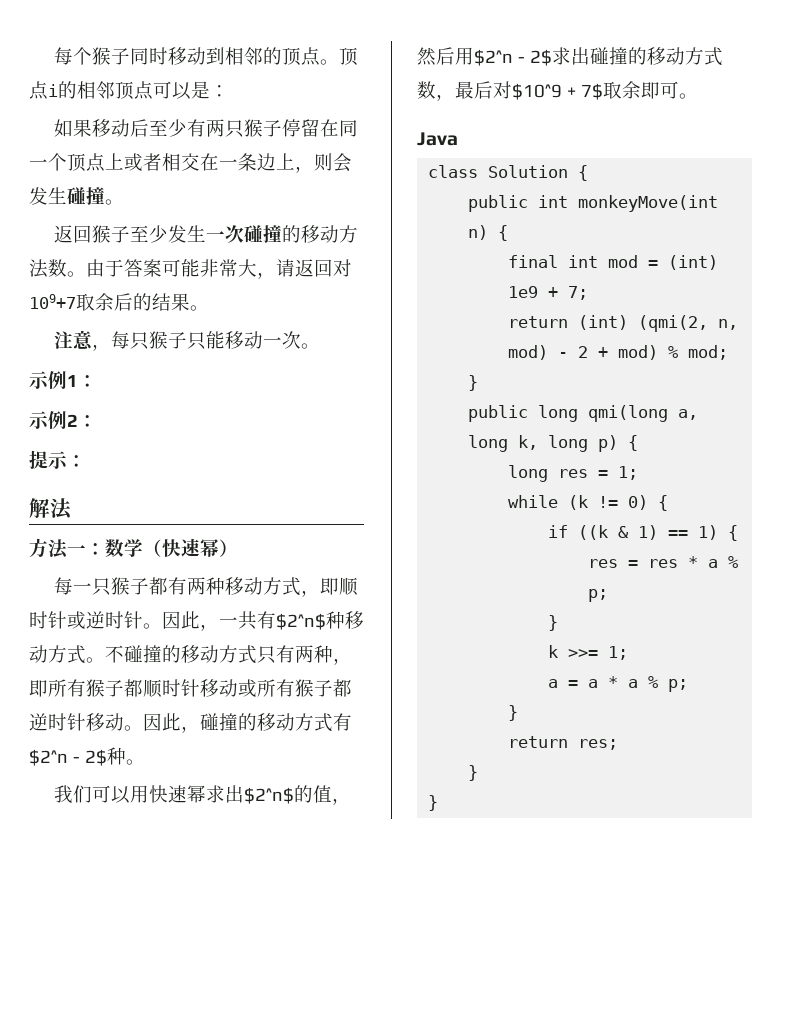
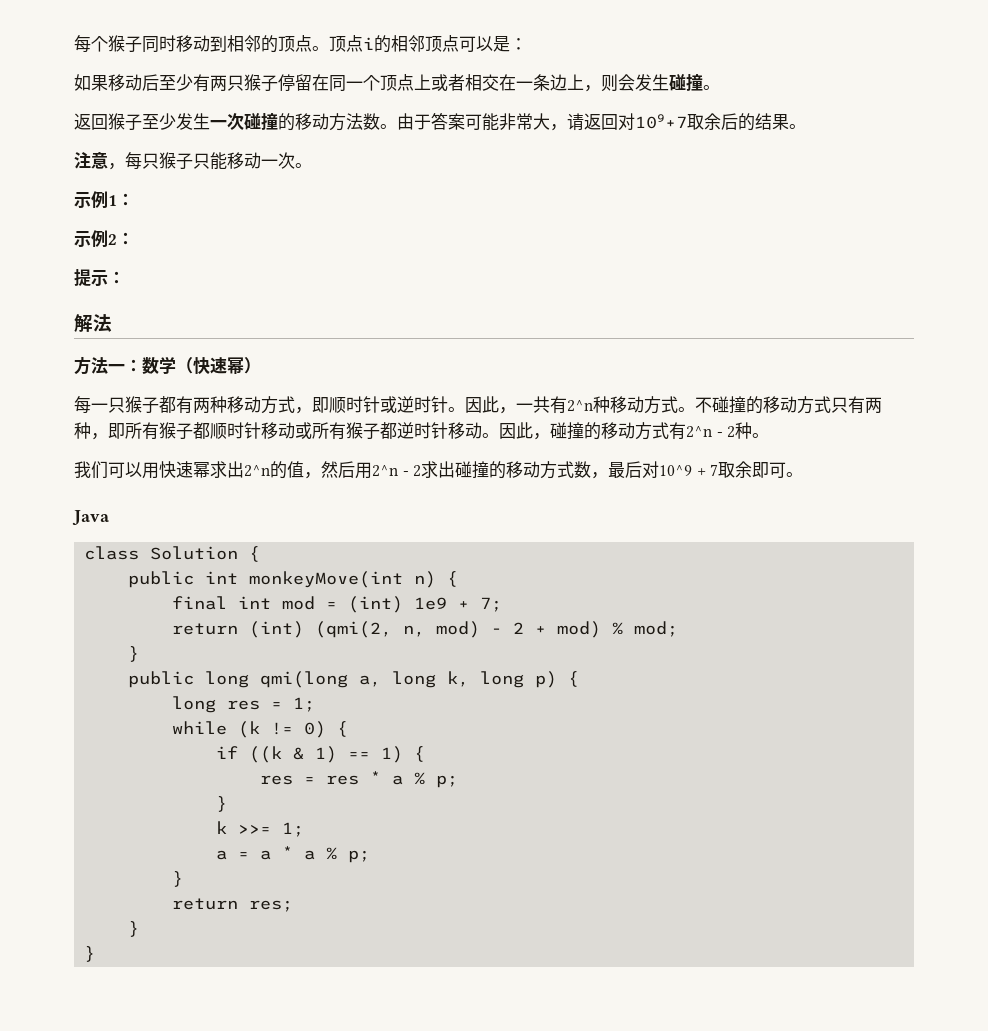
- 因此，一共有$2^n$种移动方式。
+ 因此，一共有2^n种移动方式。
- 因此，碰撞的移动方式有$2^n - 2$种。
+ 因此，碰撞的移动方式有2^n - 2种。
- 我们可以用快速幂求出$2^n$的值，然后用$2^n - 2$求出碰撞的移动方式数，最后对$10^9 + 7$取余即可。
+ 我们可以用快速幂求出2^n的值，然后用2^n - 2求出碰撞的移动方式数，最后对10^9 + 7取余即可。

